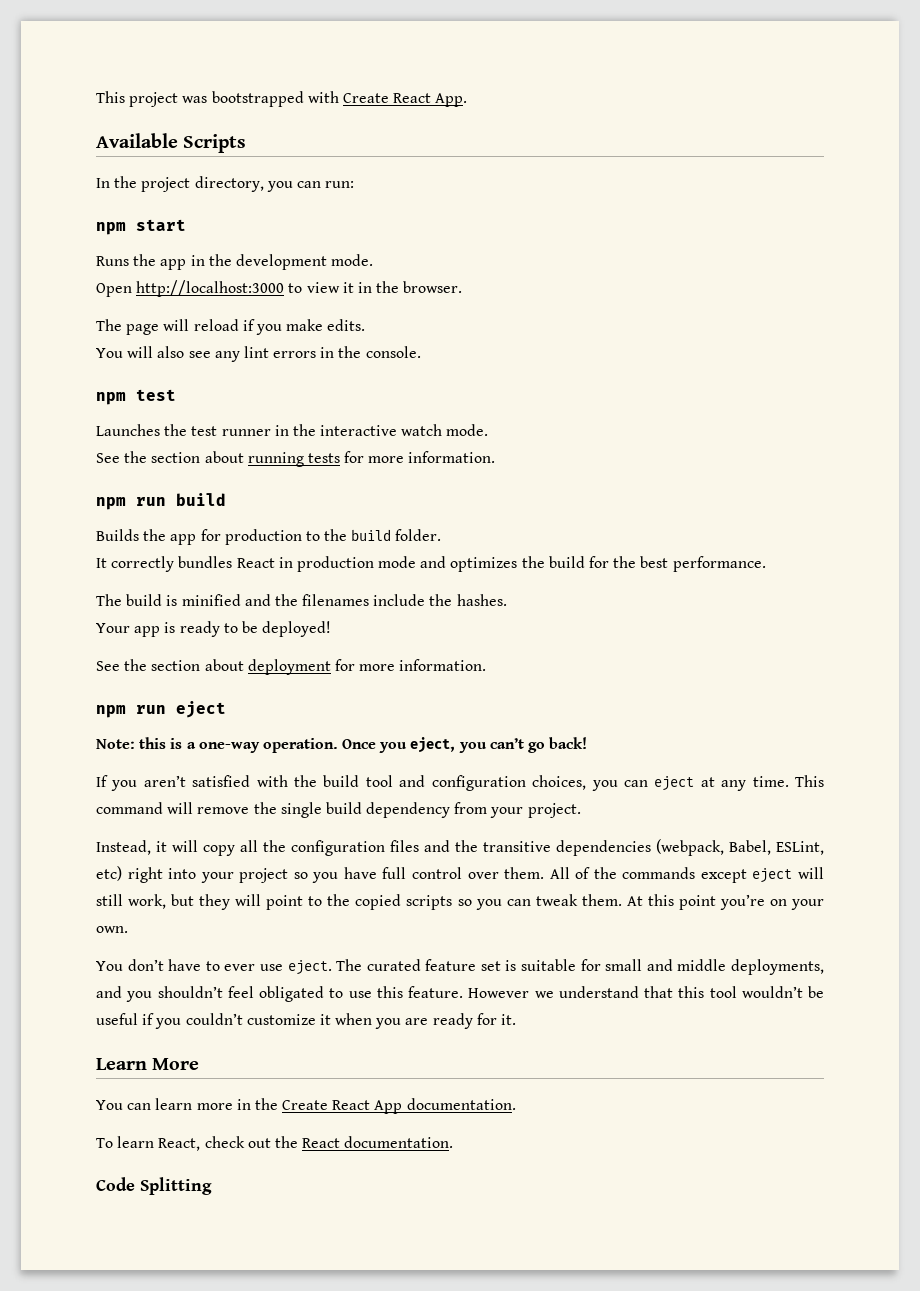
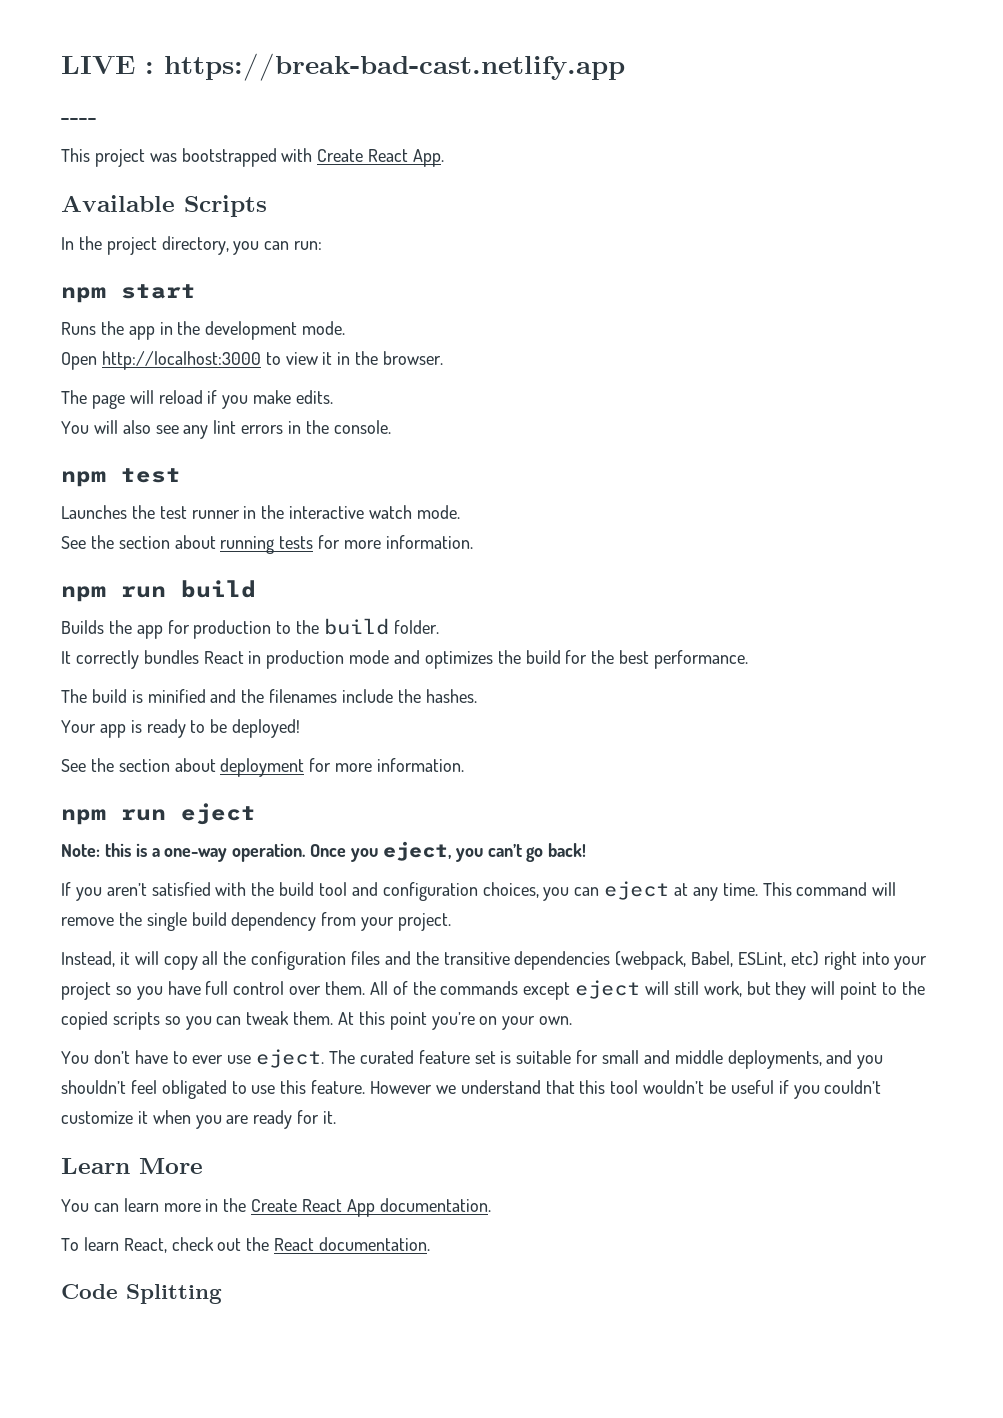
+ LIVE : https://break-bad-cast.netlify.app
+ ----

